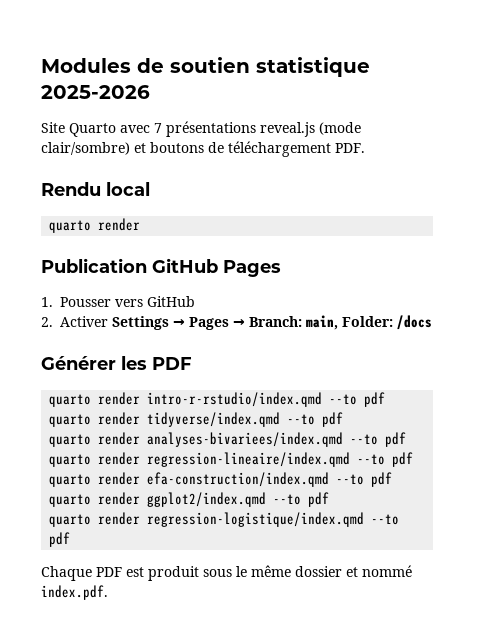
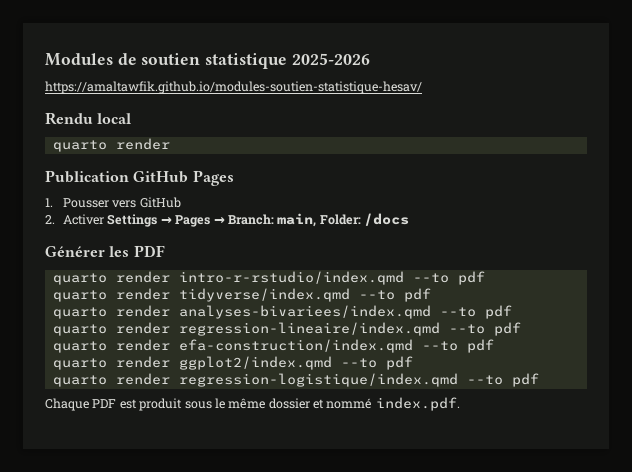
- Site Quarto avec 7 présentations reveal.js (mode clair/sombre) et boutons de téléchargement PDF.
+ https://amaltawfik.github.io/modules-soutien-statistique-hesav/

